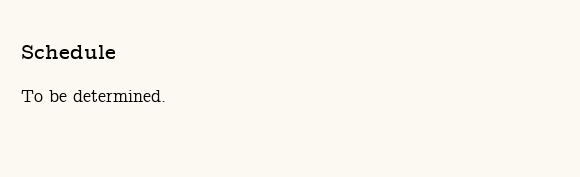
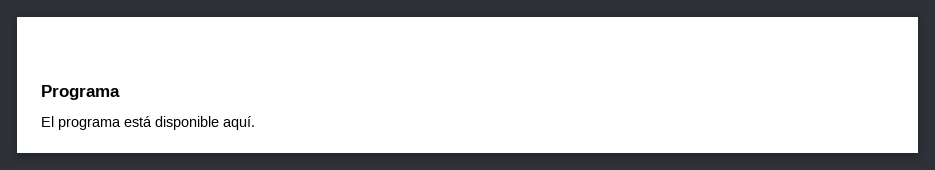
- Schedule
- To be determined.
+ Programa
+ El programa está disponible aquí.

